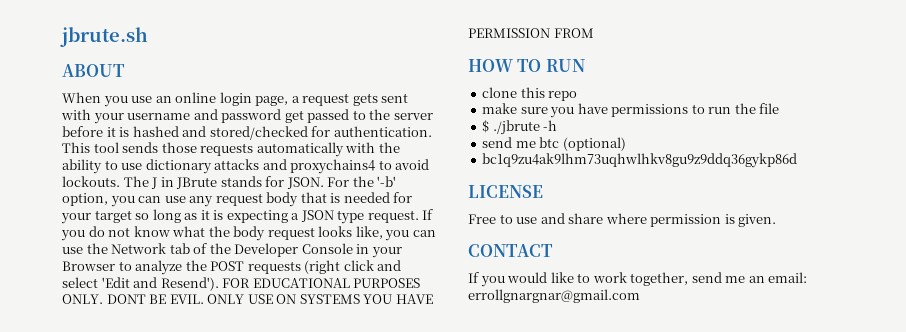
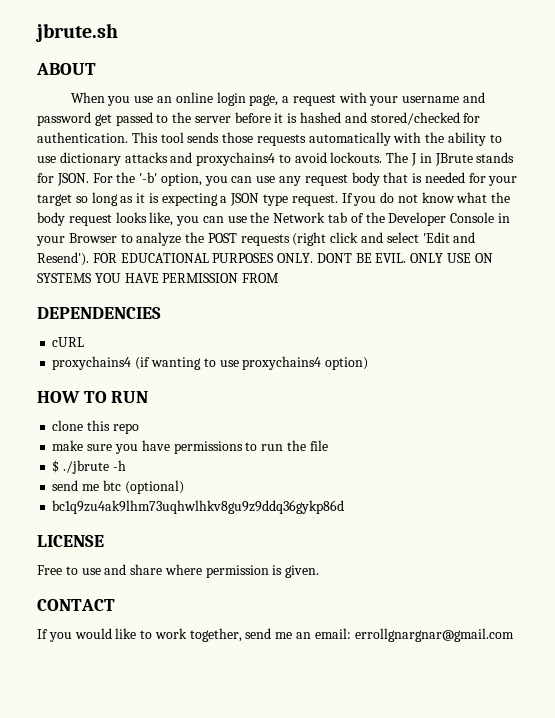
- When you use an online login page, a request gets sent with your username and password get passed to the server before it is hashed and stored/checked for authentication.
+ When you use an online login page, a request with your username and password get passed to the server before it is hashed and stored/checked for authentication.
+ DEPENDENCIES
+ cURL
+ proxychains4 (if wanting to use proxychains4 option)

